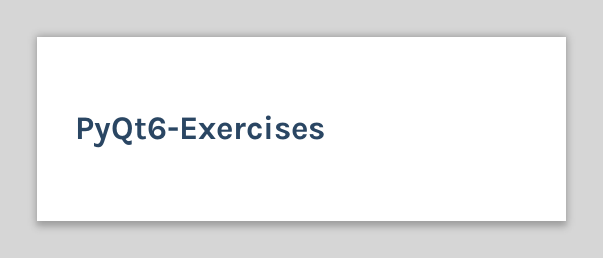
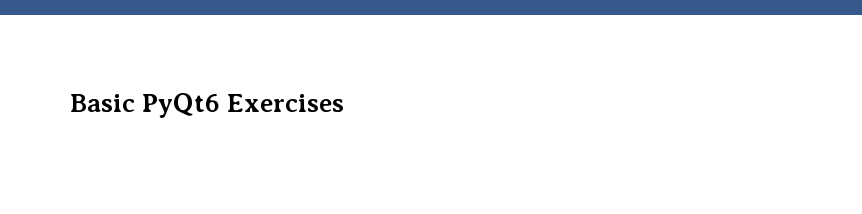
- PyQt6-Exercises
+ Basic PyQt6 Exercises

